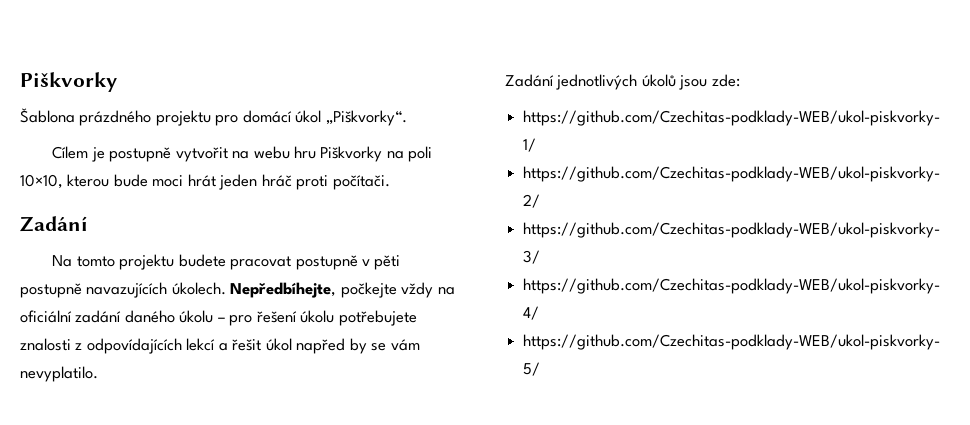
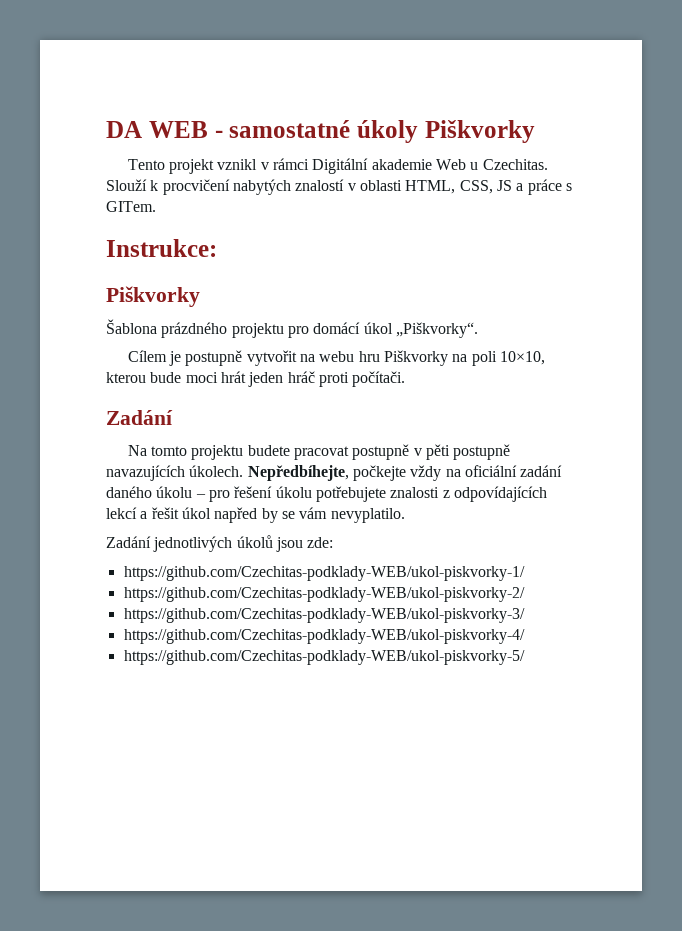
+ DA WEB - samostatné úkoly Piškvorky
+ Tento projekt vznikl v rámci Digitální akademie Web u Czechitas. Slouží k procvičení nabytých znalostí v oblasti HTML, CSS, JS a práce s GITem.
+ Instrukce:

